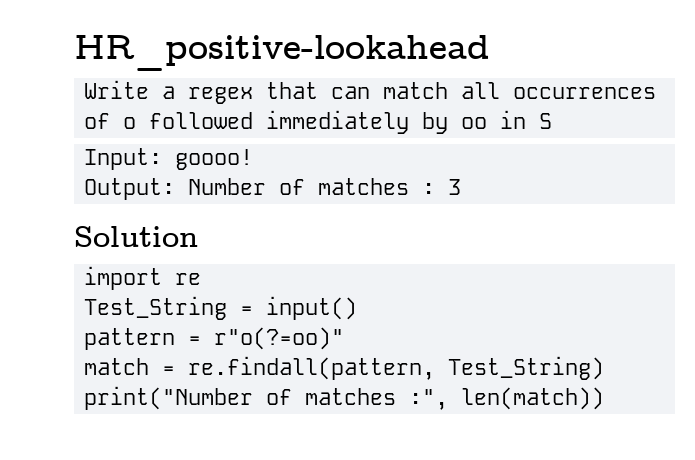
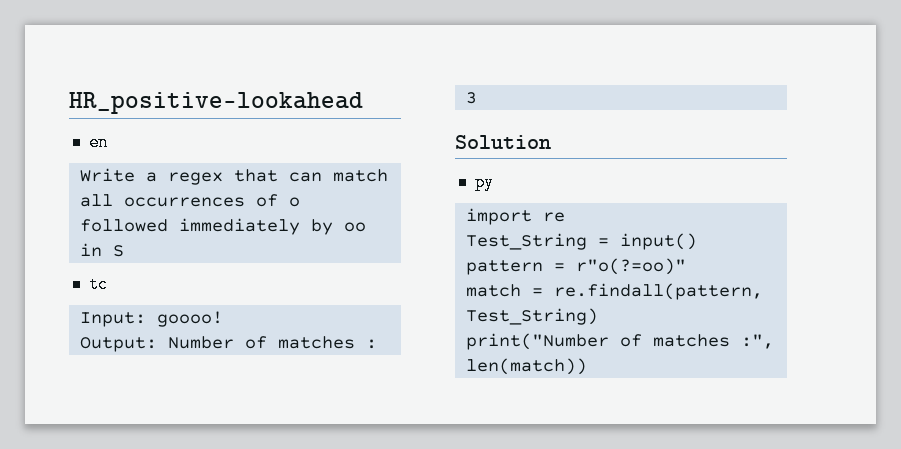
+ en
+ tc
+ py

